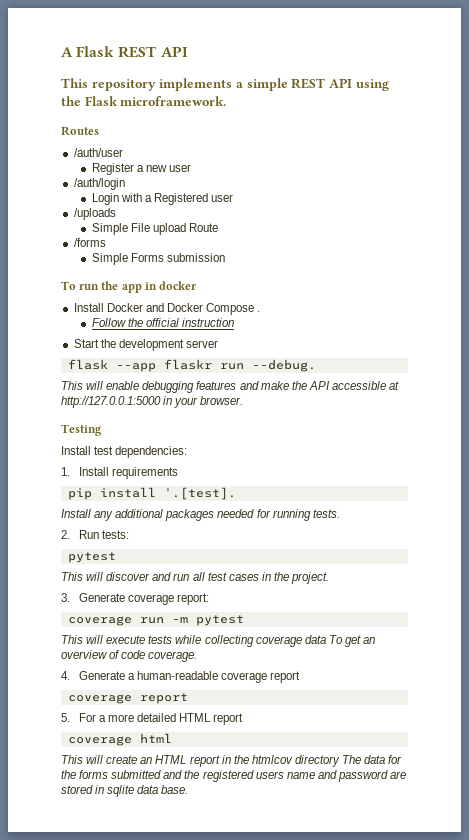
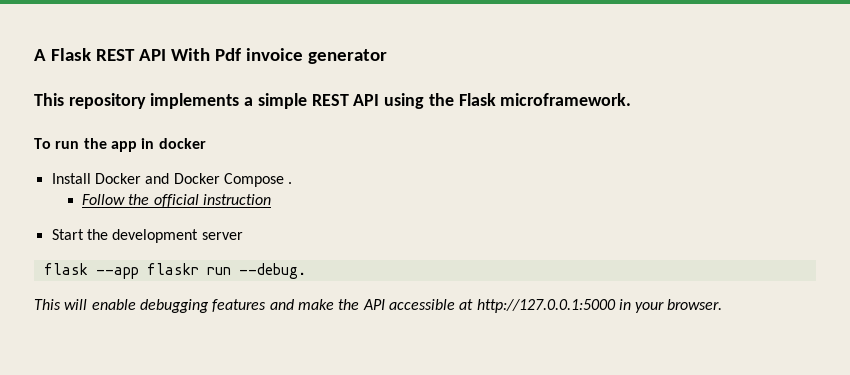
- A Flask REST API
+ A Flask REST API With Pdf invoice generator
- Routes
- /auth/user
- Register a new user
- /auth/login
- Login with a Registered user
- /uploads
- Simple File upload Route
- /forms
- Simple Forms submission
- Testing
- Install test dependencies:
- 1. Install requirements
- pip install '.[test].
- Install any additional packages needed for running tests.
- 2. Run tests:
- pytest
- This will discover and run all test cases in the project.
- 3. Generate coverage report:
- coverage run -m pytest
- This will execute tests while collecting coverage data To get an overview of code coverage.
- 4. Generate a human-readable coverage report
- coverage report
- 5. For a more detailed HTML report
- coverage html
- This will create an HTML report in the htmlcov directory The data for the forms submitted and the registered users name and password are stored in sqlite data base.

